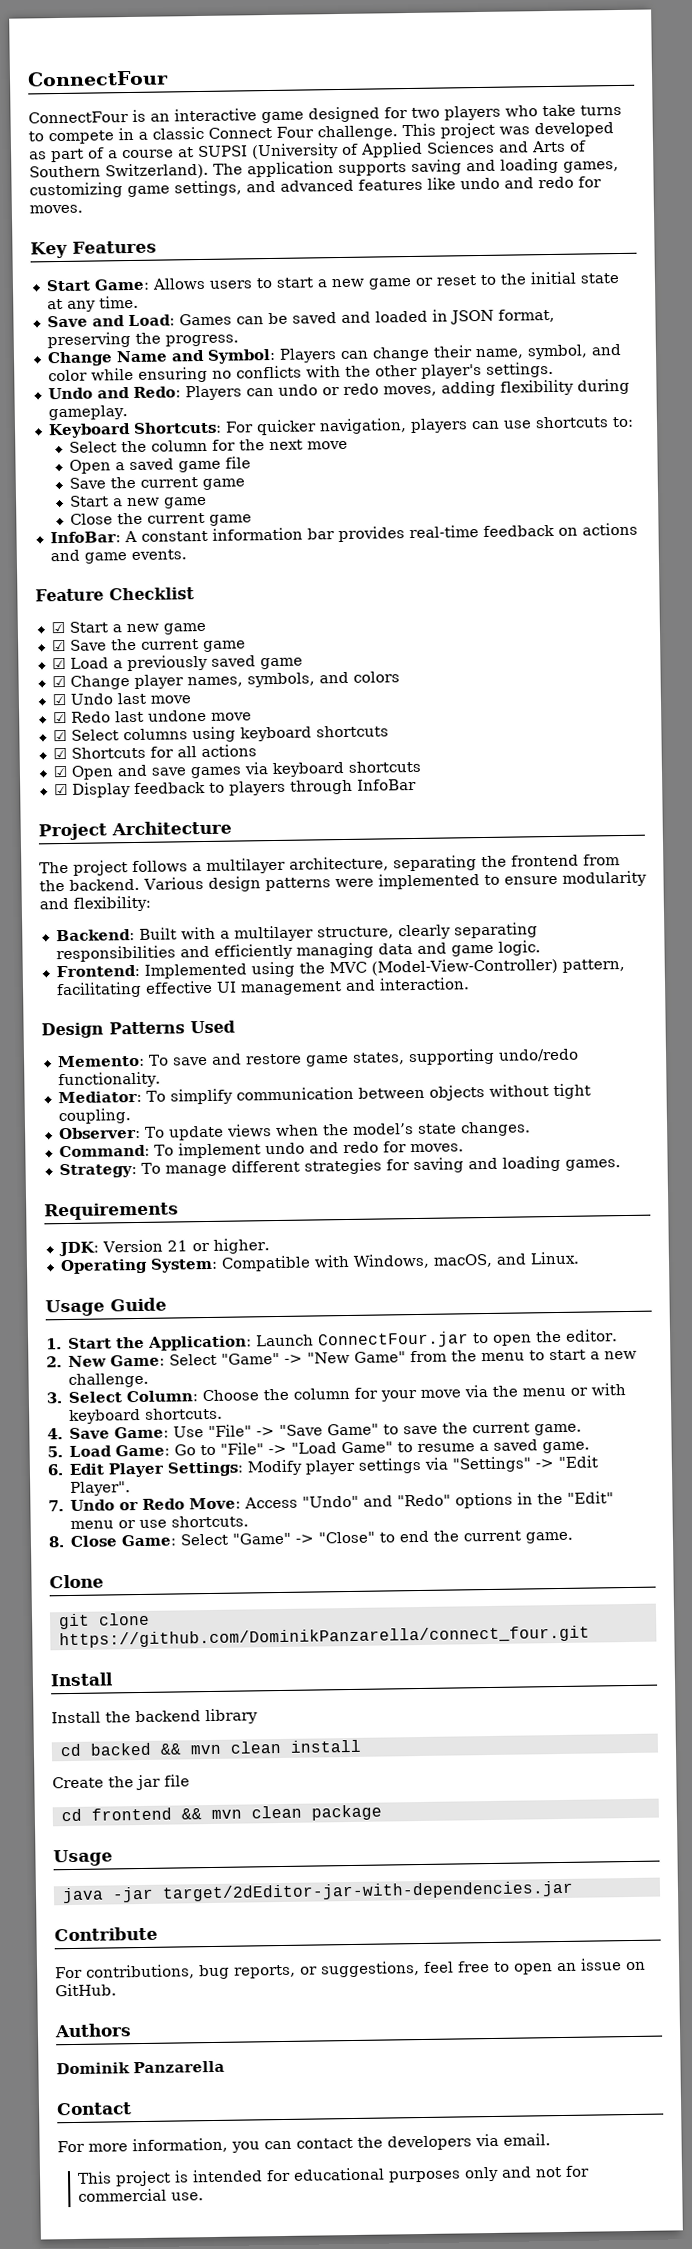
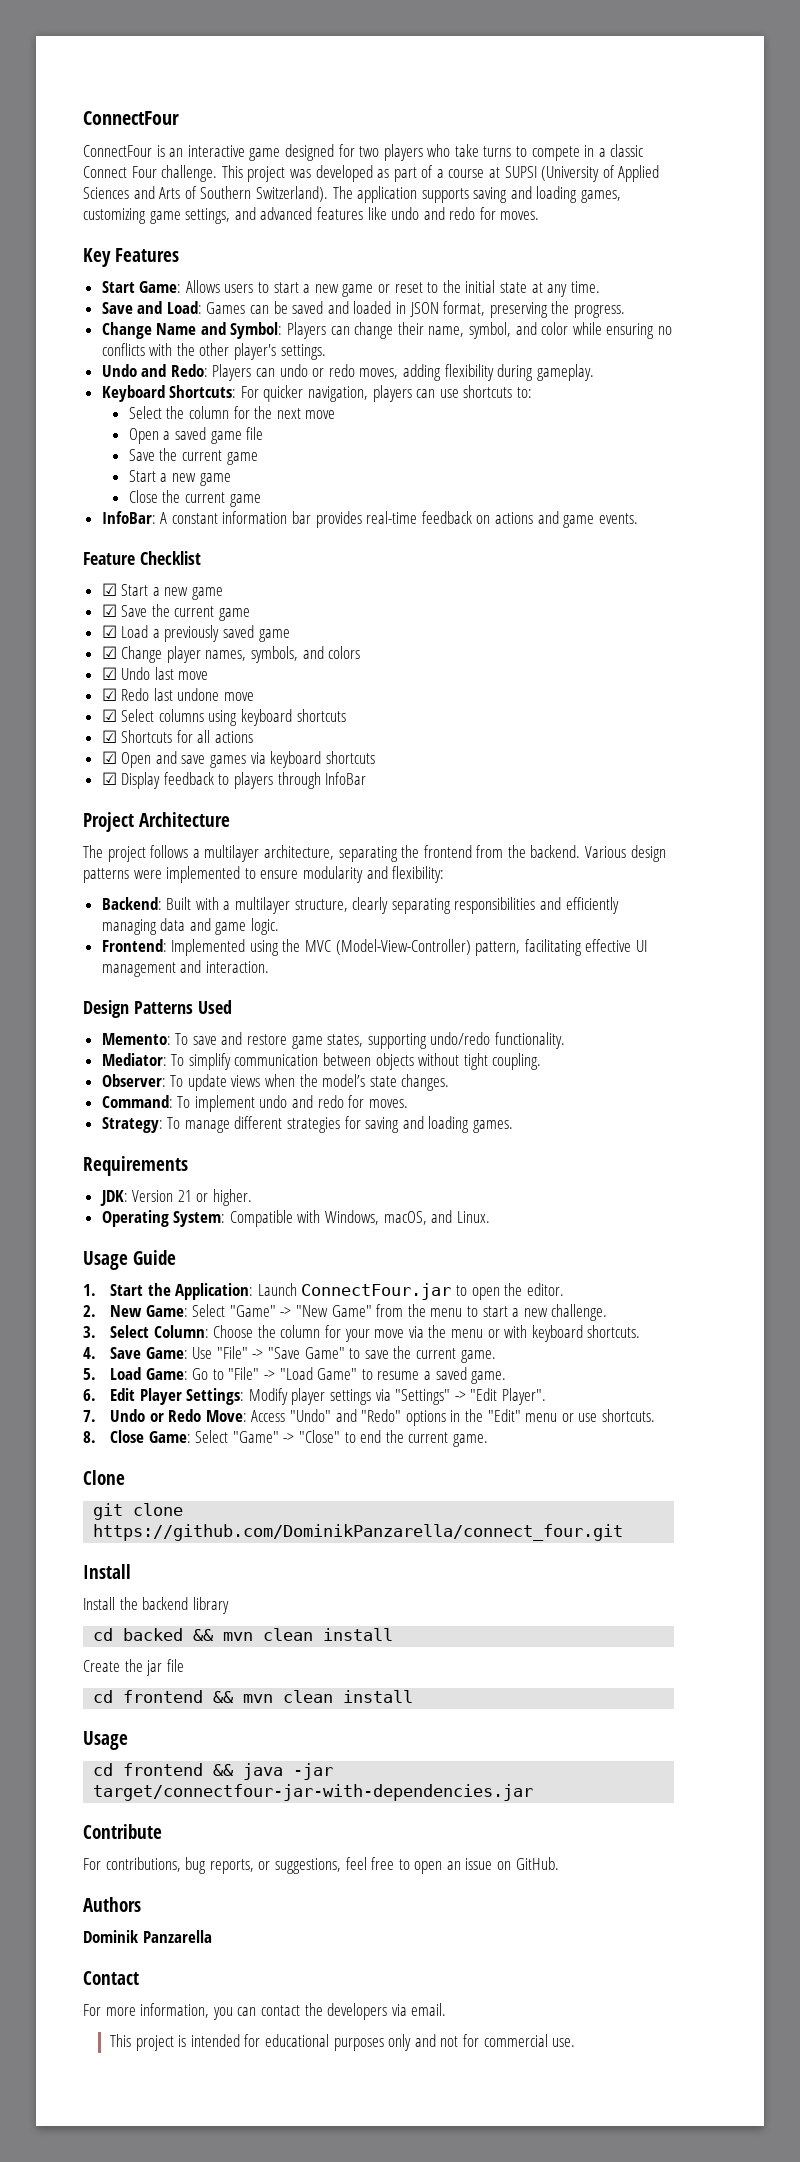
- cd frontend && mvn clean package
+ cd frontend && mvn clean install
- java -jar target/2dEditor-jar-with-dependencies.jar
+ cd frontend && java -jar target/connectfour-jar-with-dependencies.jar

